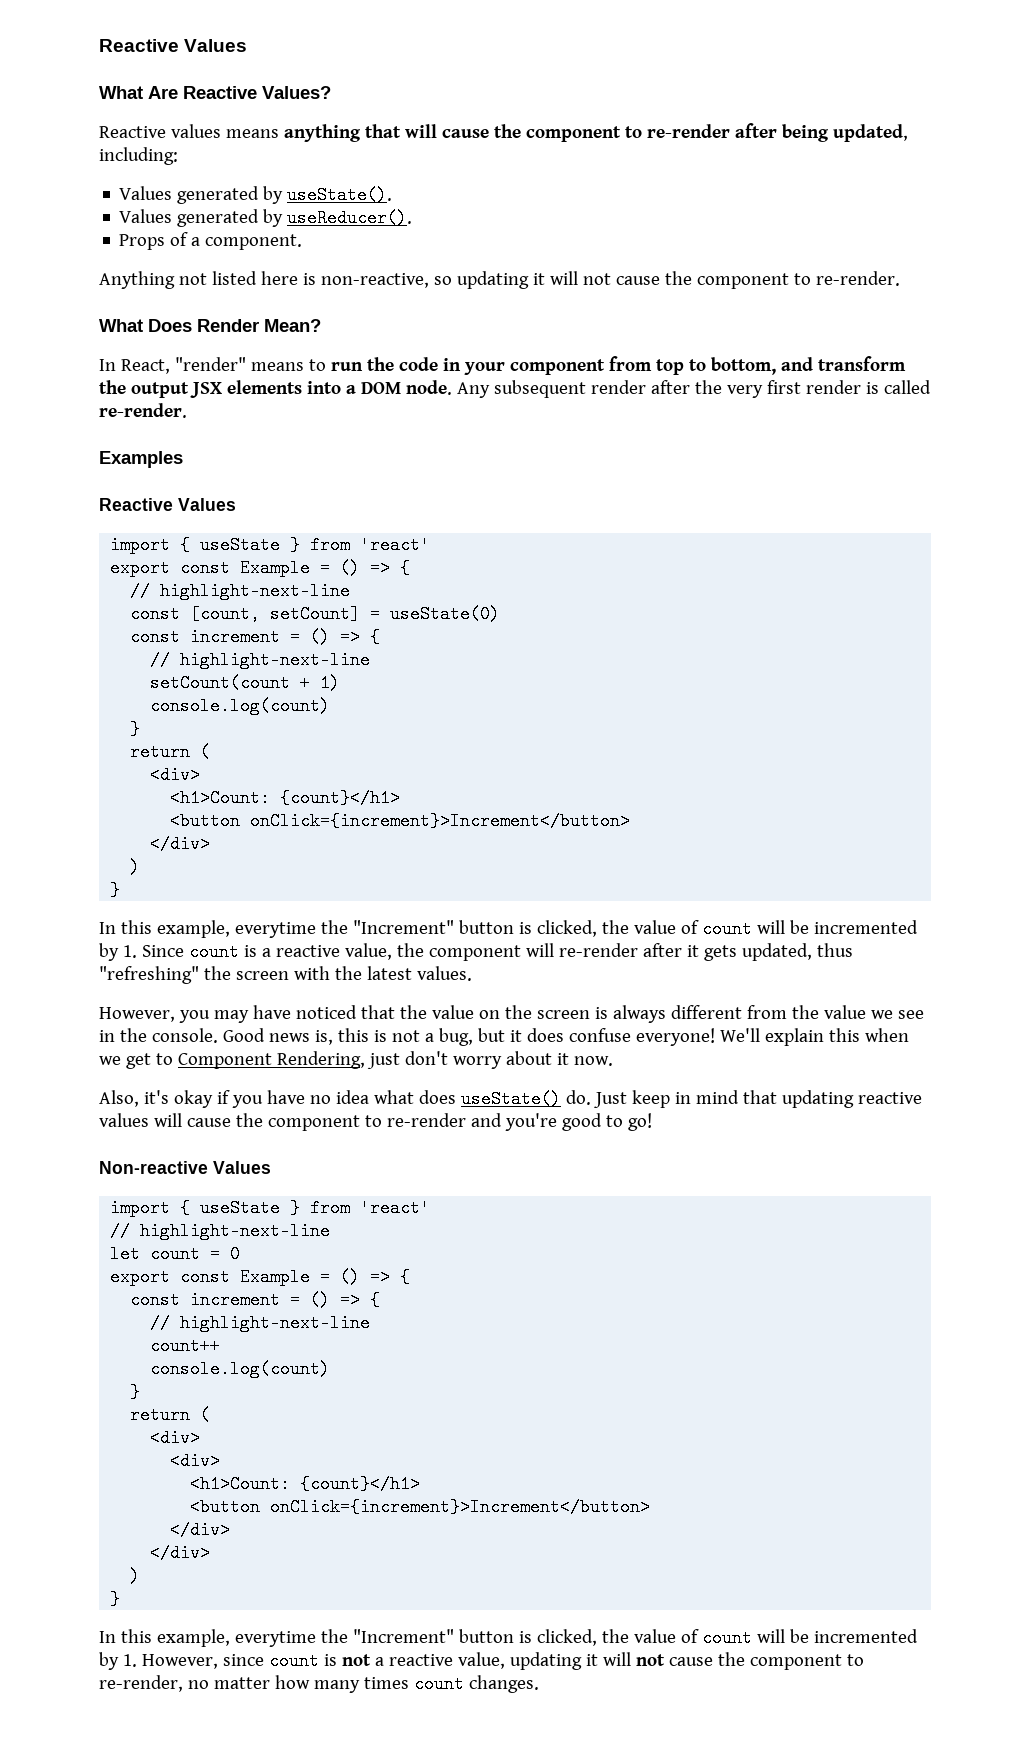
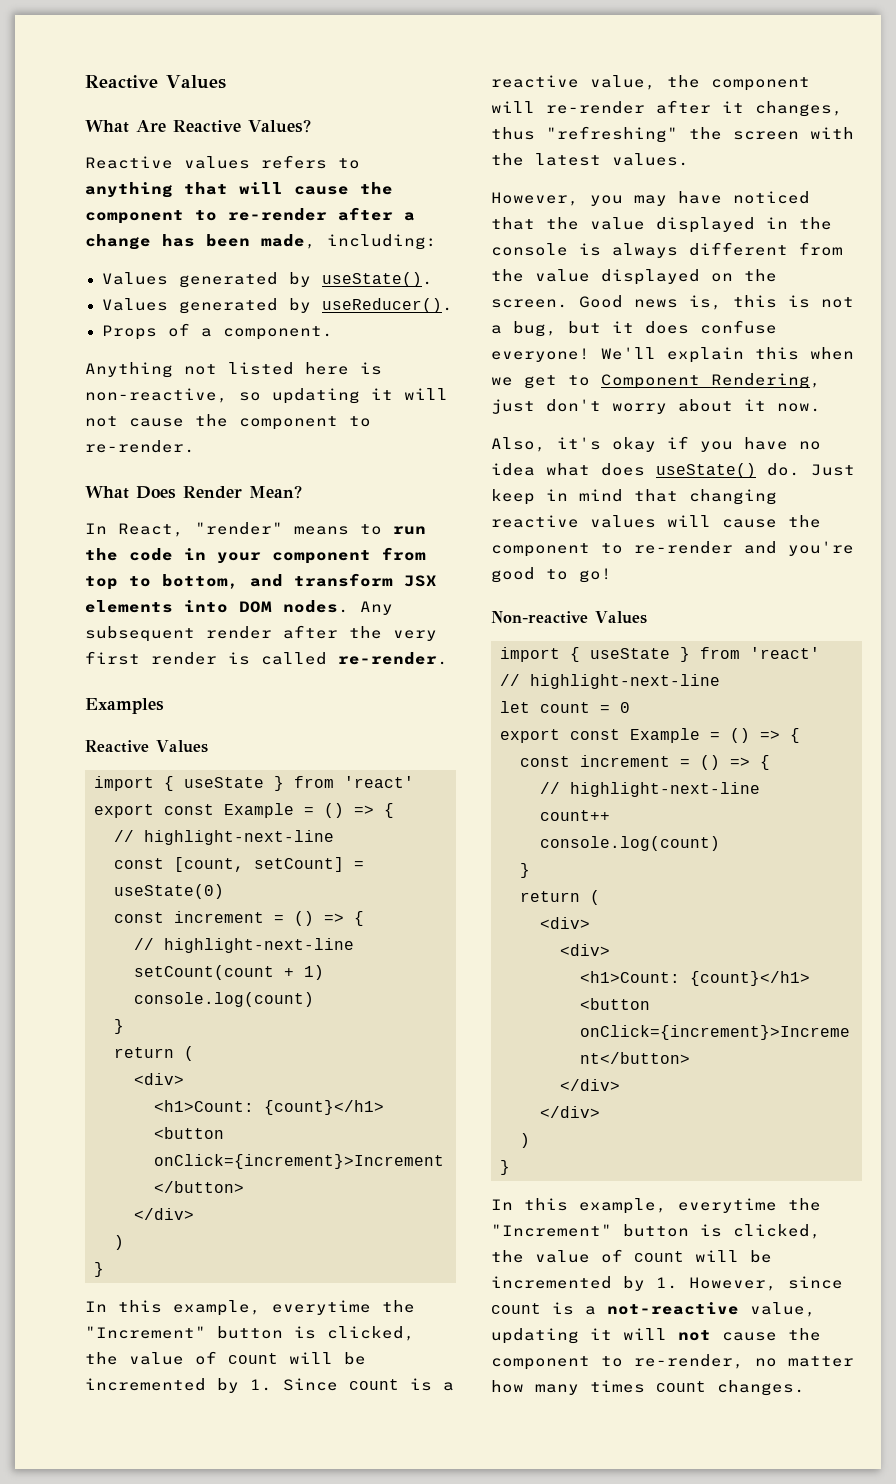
- Reactive values means anything that will cause the component to re-render after being updated, including:
+ Reactive values refers to anything that will cause the component to re-render after a change has been made, including:
- In React, "render" means to run the code in your component from top to bottom, and transform the output JSX elements into a DOM node.
+ In React, "render" means to run the code in your component from top to bottom, and transform JSX elements into DOM nodes.
- In this example, everytime the "Increment" button is clicked, the value of count will be incremented by 1. Since count is a reactive value, the component will re-render after it gets updated, thus "refreshing" the screen with the latest values.
+ In this example, everytime the "Increment" button is clicked, the value of count will be incremented by 1. Since count is a reactive value, the component will re-render after it changes, thus "refreshing" the screen with the latest values.
- However, you may have noticed that the value on the screen is always different from the value we see in the console.
+ However, you may have noticed that the value displayed in the console is always different from the value displayed on the screen.
- Just keep in mind that updating reactive values will cause the component to re-render and you're good to go!
+ Just keep in mind that changing reactive values will cause the component to re-render and you're good to go!
- In this example, everytime the "Increment" button is clicked, the value of count will be incremented by 1. However, since count is not a reactive value, updating it will not cause the component to re-render, no matter how many times count changes.
+ In this example, everytime the "Increment" button is clicked, the value of count will be incremented by 1. However, since count is a not-reactive value, updating it will not cause the component to re-render, no matter how many times count changes.

